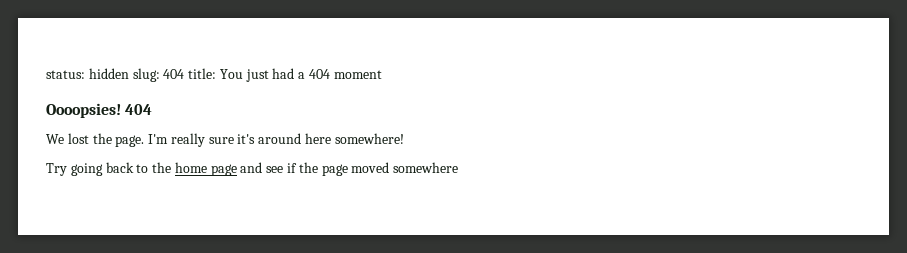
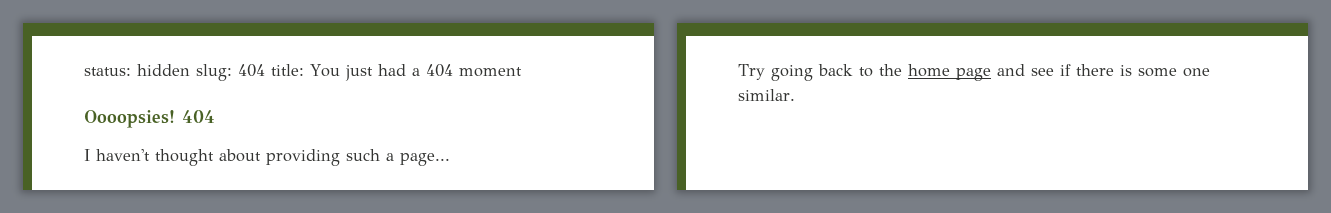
- We lost the page. I'm really sure it's around here somewhere!
+ I haven't thought about providing such a page...
- Try going back to the home page and see if the page moved somewhere
+ Try going back to the home page and see if there is some one similar.

